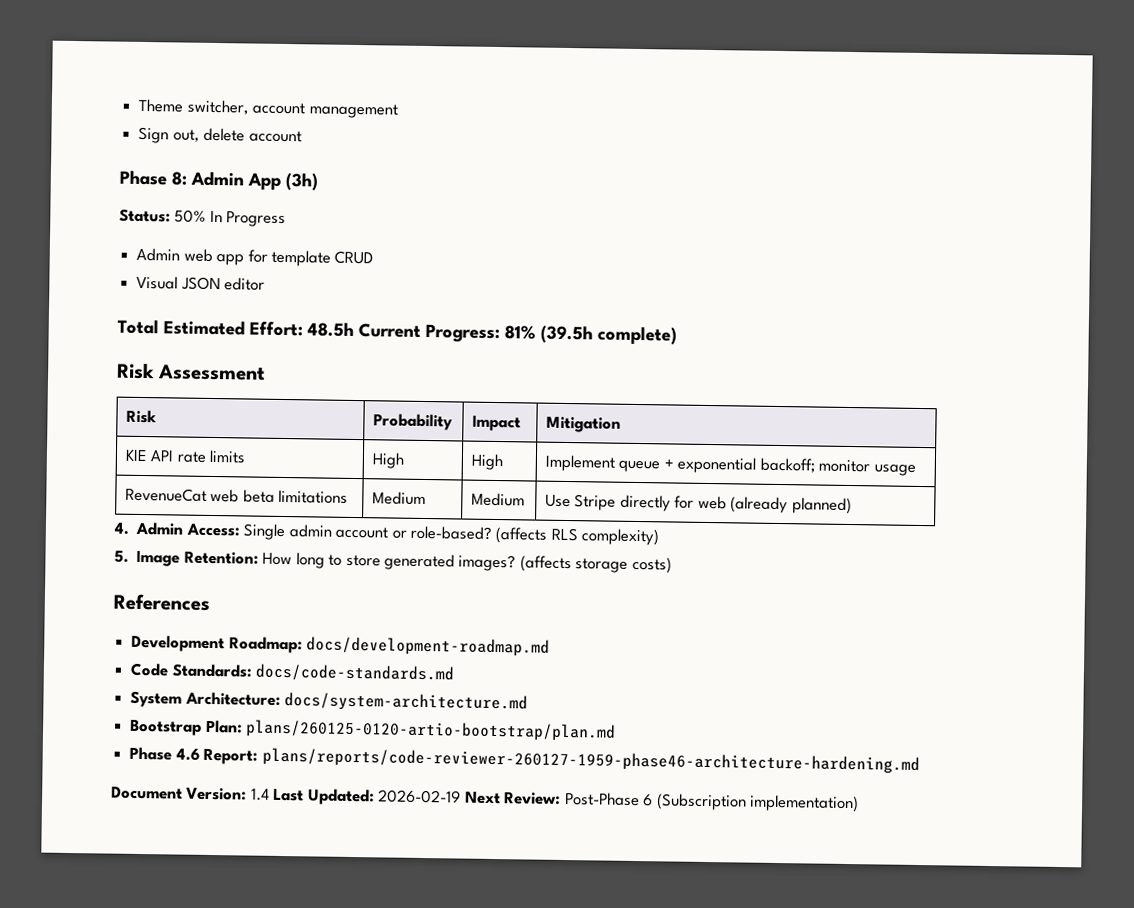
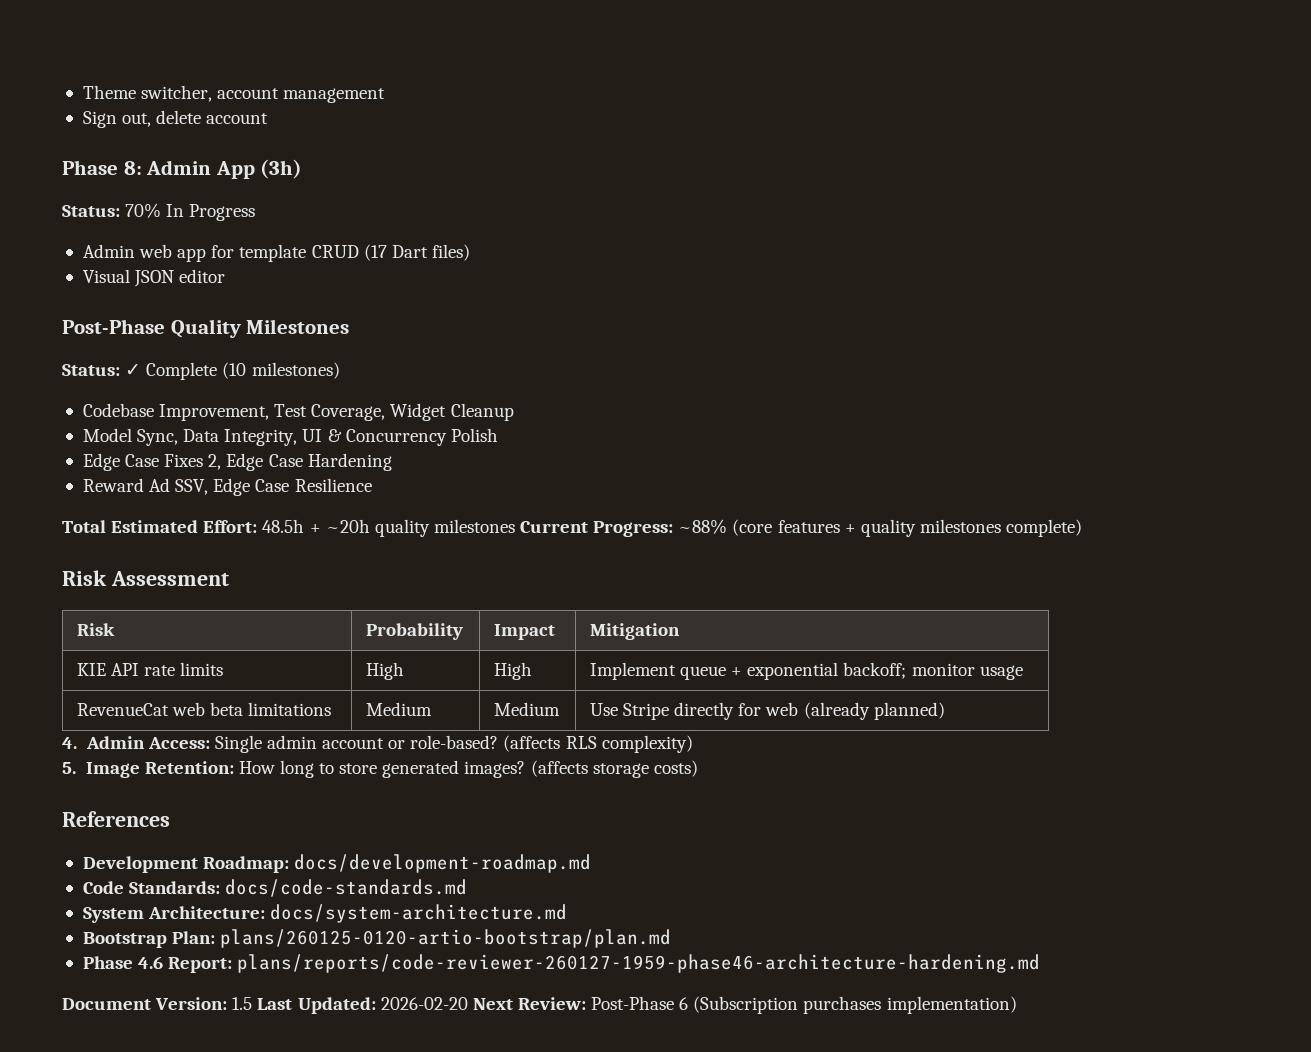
- Status: 50% In Progress
+ Status: 70% In Progress
- Admin web app for template CRUD
+ Admin web app for template CRUD (17 Dart files)
- Total Estimated Effort: 48.5h Current Progress: 81% (39.5h complete)
+ Post-Phase Quality Milestones
+ Status: ✓ Complete (10 milestones)
+ Codebase Improvement, Test Coverage, Widget Cleanup
+ Model Sync, Data Integrity, UI & Concurrency Polish
+ Edge Case Fixes 2, Edge Case Hardening
+ Reward Ad SSV, Edge Case Resilience
+ Total Estimated Effort: 48.5h + ~20h quality milestones Current Progress: ~88% (core features + quality milestones complete)
- Document Version: 1.4 Last Updated: 2026-02-19 Next Review: Post-Phase 6 (Subscription implementation)
+ Document Version: 1.5 Last Updated: 2026-02-20 Next Review: Post-Phase 6 (Subscription purchases implementation)

